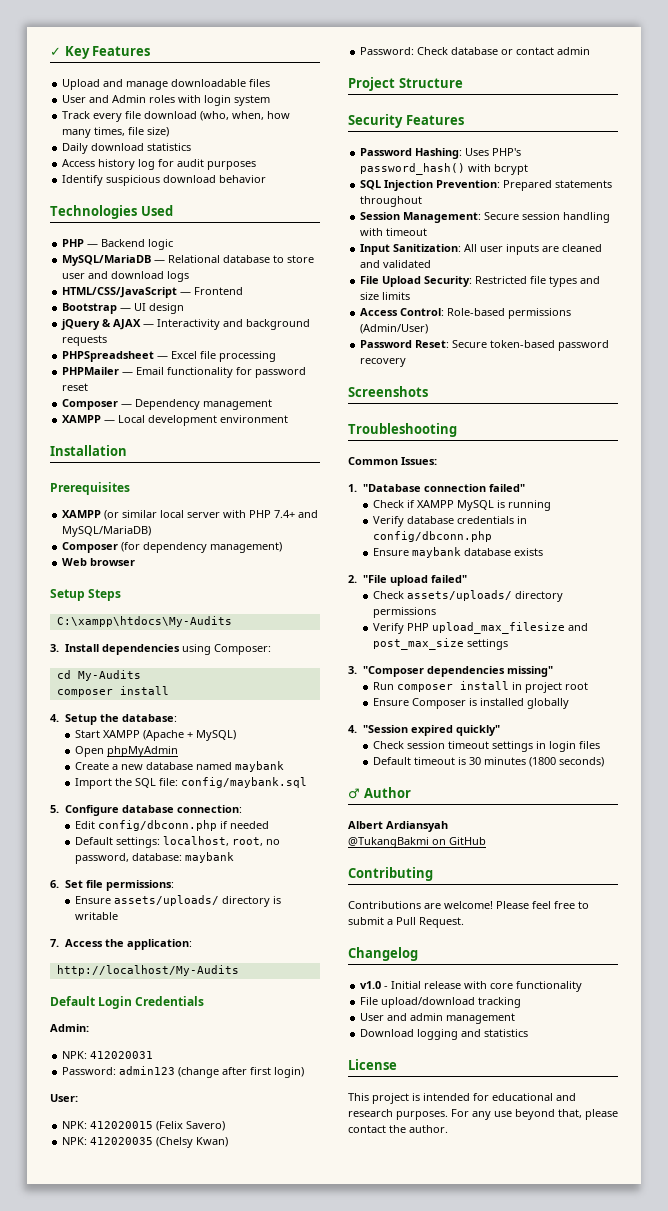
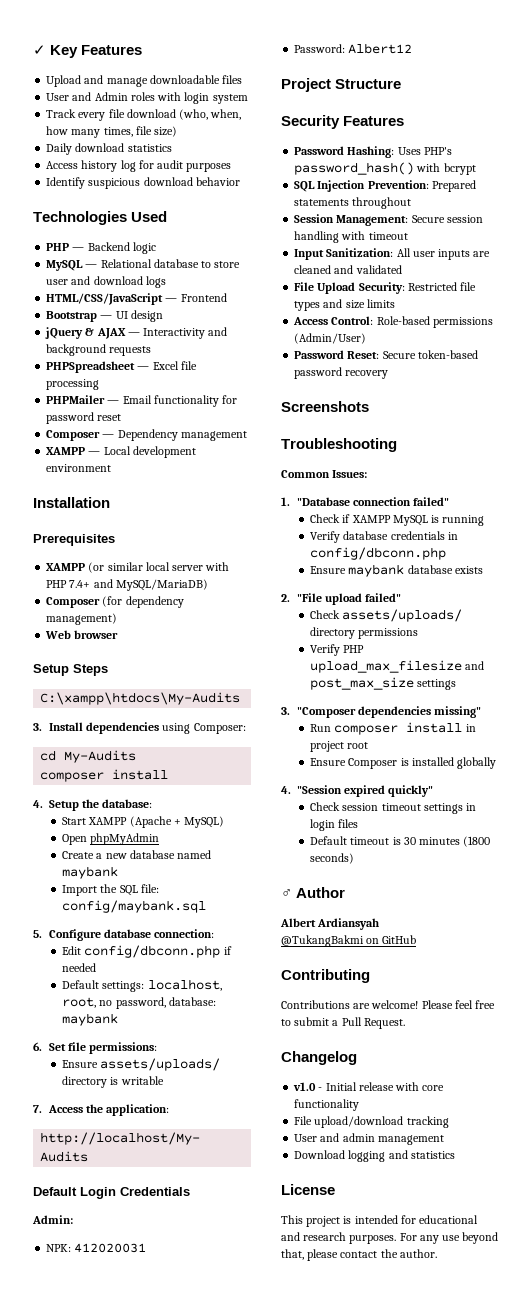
- MySQL/MariaDB — Relational database to store user and download logs
+ MySQL — Relational database to store user and download logs
- Password: admin123 (change after first login)
- User:
- NPK: 412020015 (Felix Savero)
- NPK: 412020035 (Chelsy Kwan)
- Password: Check database or contact admin
+ Password: Albert12

